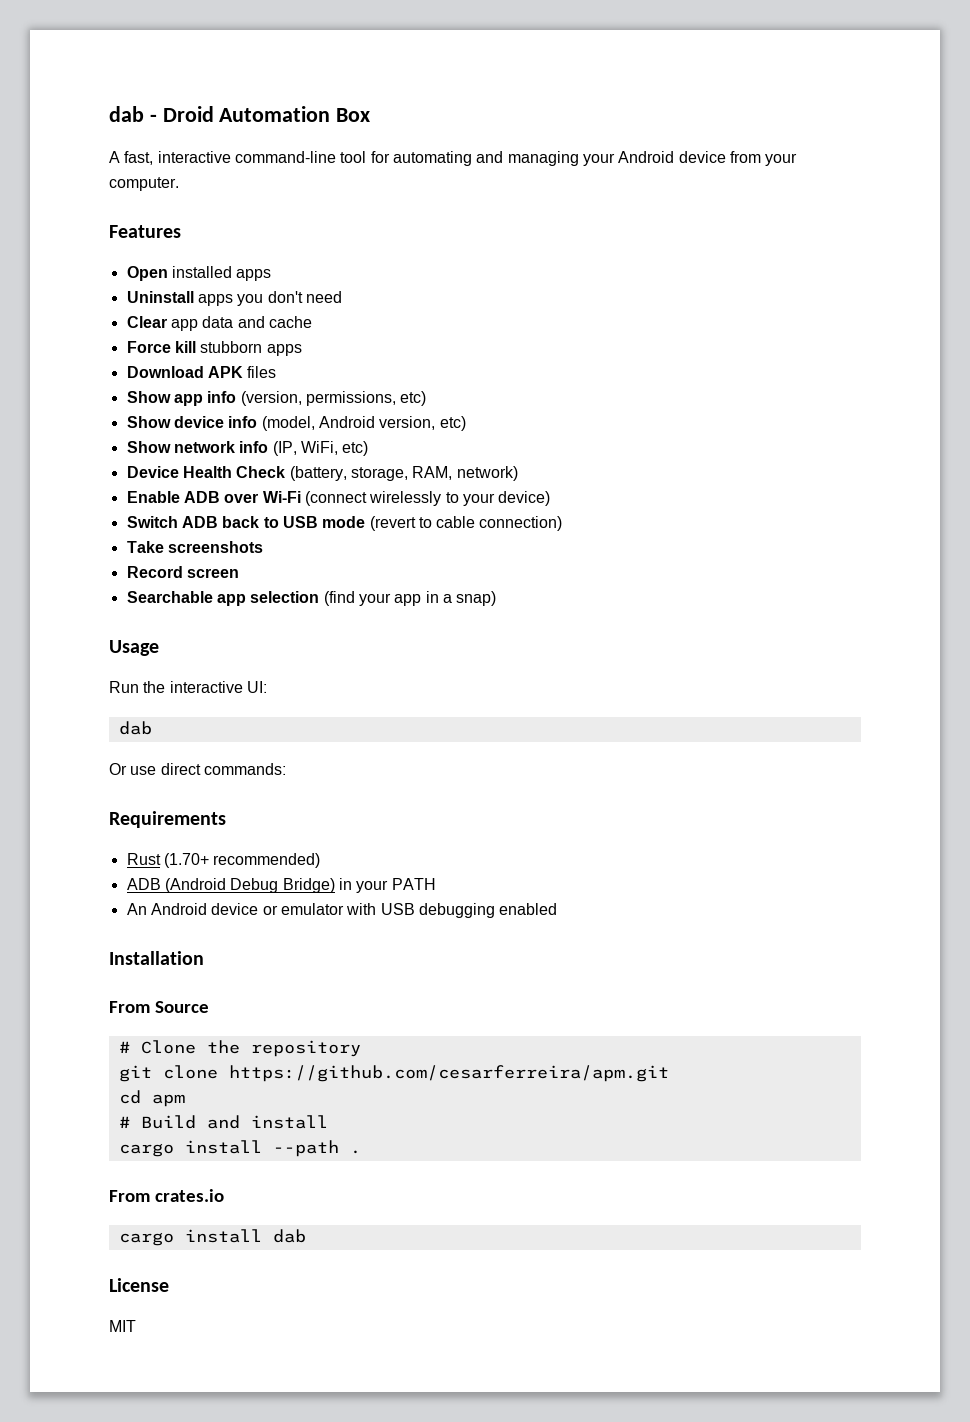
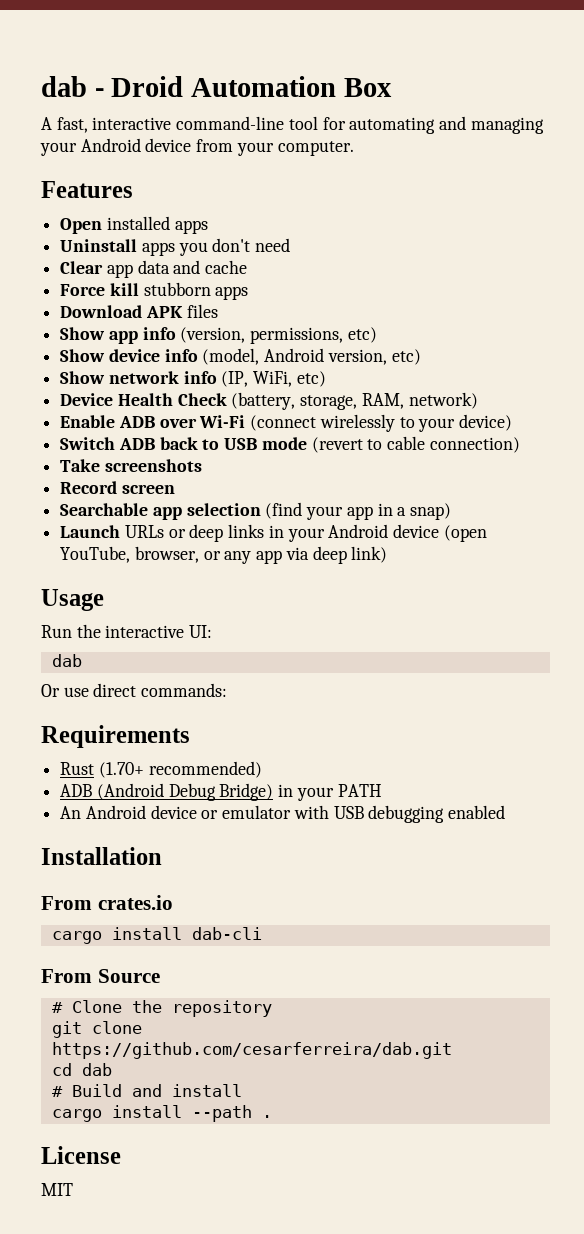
+ Launch URLs or deep links in your Android device (open YouTube, browser, or any app via deep link)
+ From crates.io
+ cargo install dab-cli
- git clone https://github.com/cesarferreira/apm.git
+ git clone https://github.com/cesarferreira/dab.git
- cd apm
+ cd dab
- From crates.io
- cargo install dab

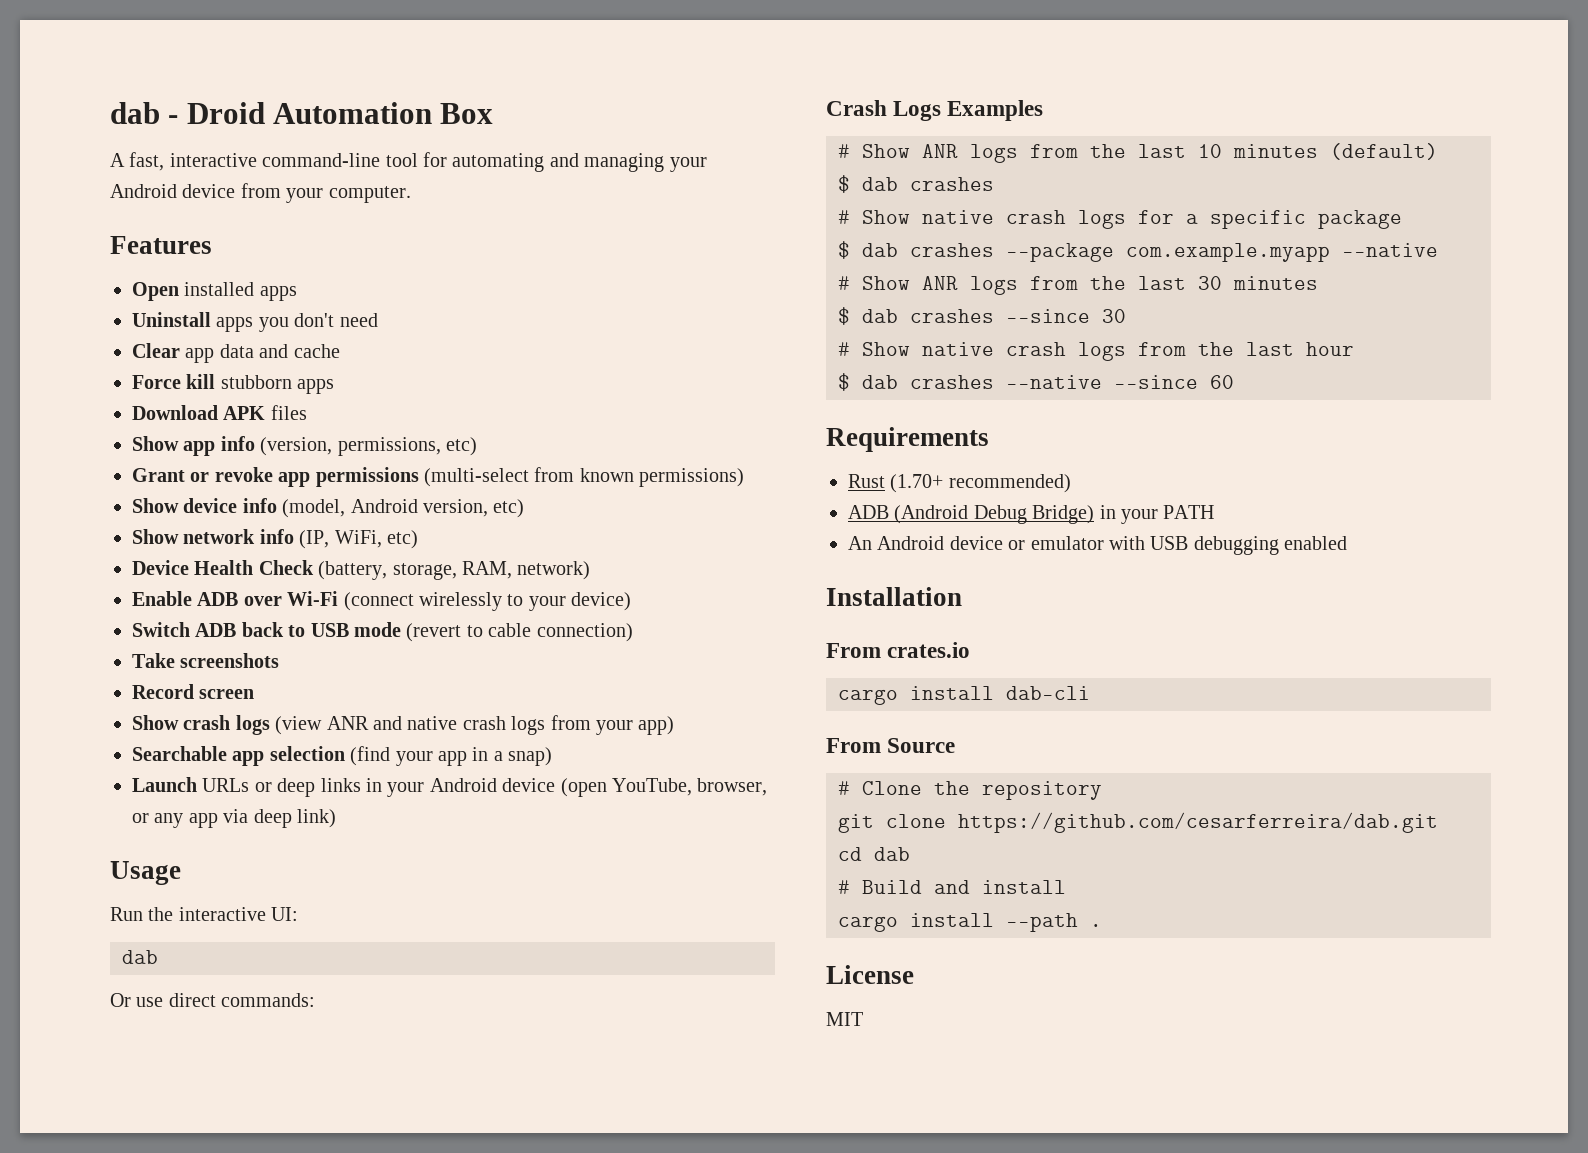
+ Grant or revoke app permissions (multi-select from known permissions)
+ Show crash logs (view ANR and native crash logs from your app)
+ Crash Logs Examples
+ # Show ANR logs from the last 10 minutes (default)
+ $ dab crashes
+ # Show native crash logs for a specific package
+ $ dab crashes --package com.example.myapp --native
+ # Show ANR logs from the last 30 minutes
+ $ dab crashes --since 30
+ # Show native crash logs from the last hour
+ $ dab crashes --native --since 60

